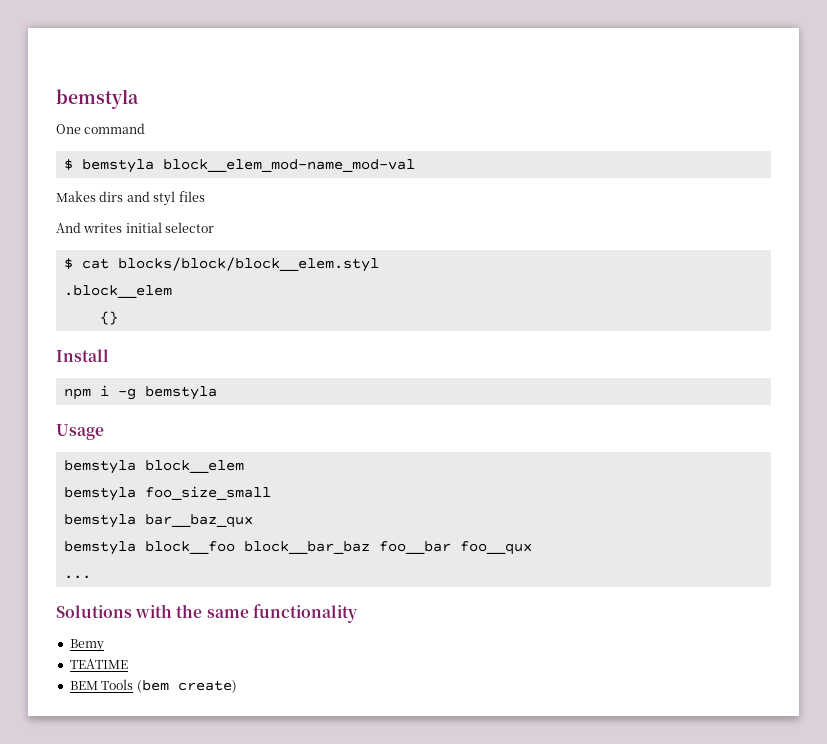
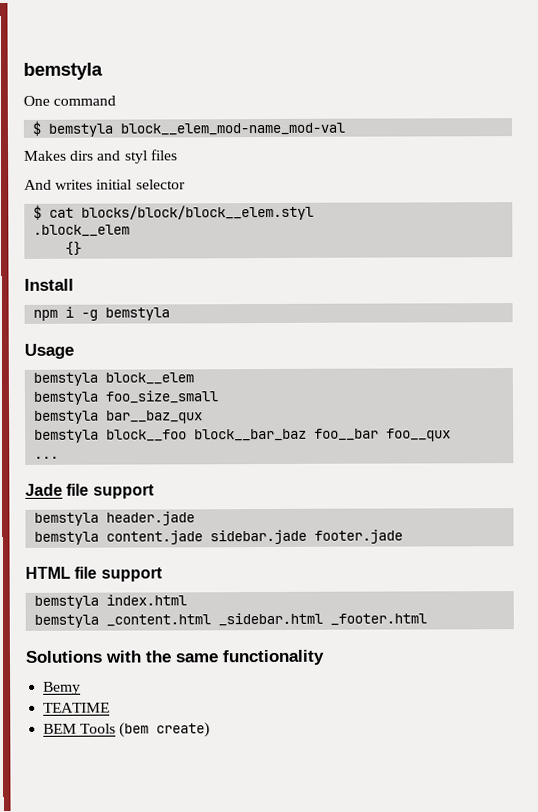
+ Jade file support
+ bemstyla header.jade
+ bemstyla content.jade sidebar.jade footer.jade
+ HTML file support
+ bemstyla index.html
+ bemstyla _content.html _sidebar.html _footer.html

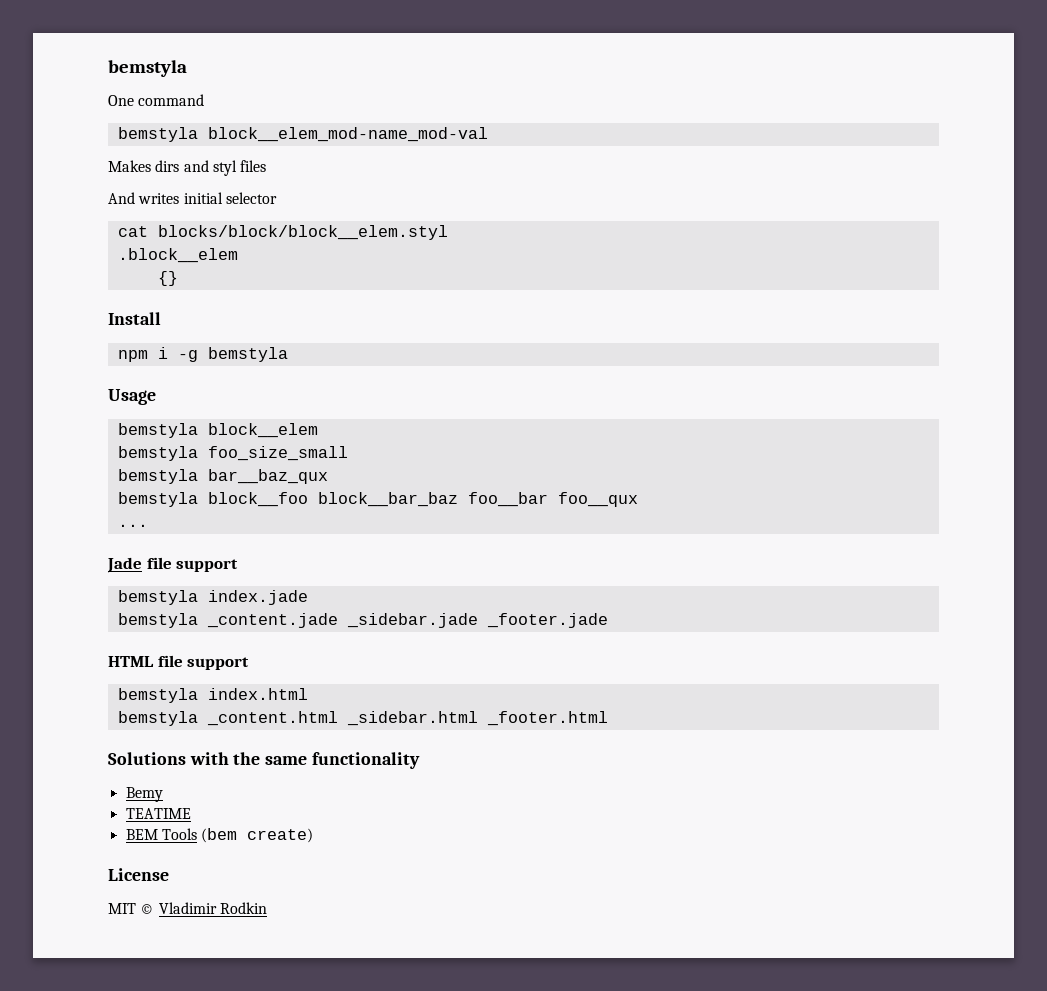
- $ bemstyla block__elem_mod-name_mod-val
+ bemstyla block__elem_mod-name_mod-val
- $ cat blocks/block/block__elem.styl
+ cat blocks/block/block__elem.styl
- bemstyla header.jade
- bemstyla content.jade sidebar.jade footer.jade
+ bemstyla index.jade
+ bemstyla _content.jade _sidebar.jade _footer.jade
+ License
+ MIT © Vladimir Rodkin

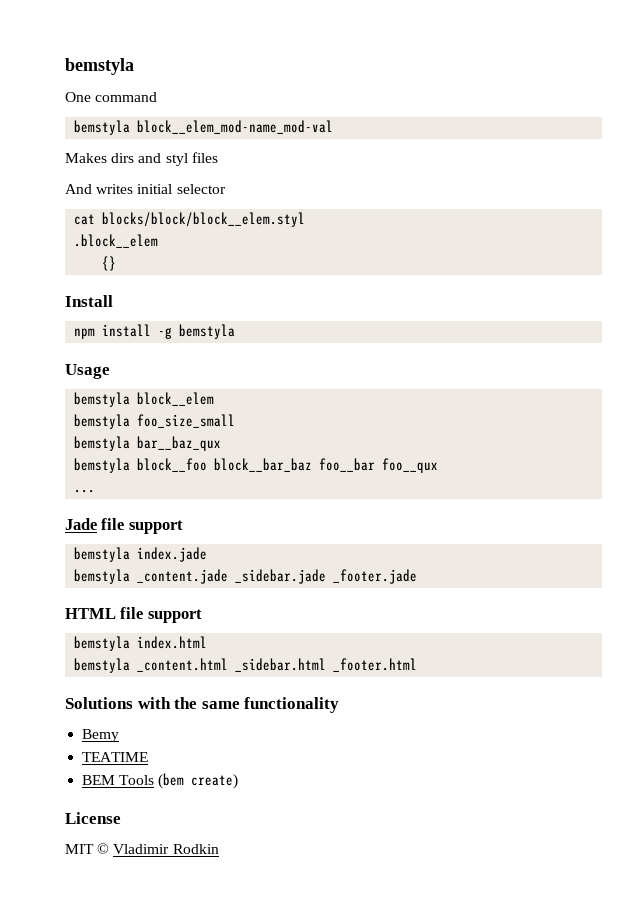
- npm i -g bemstyla
+ npm install -g bemstyla

